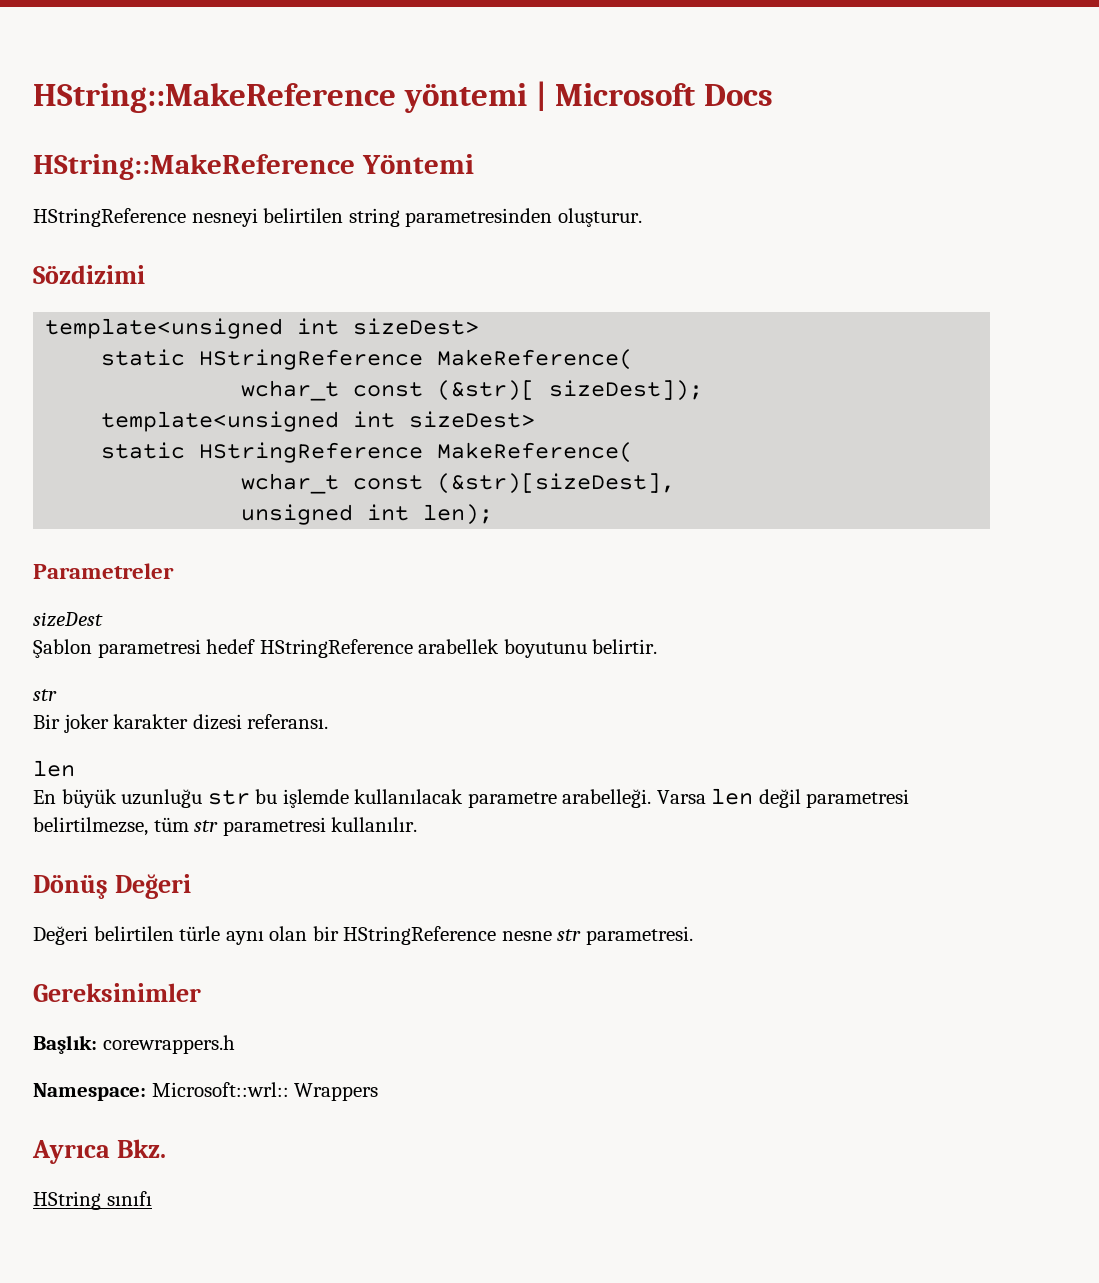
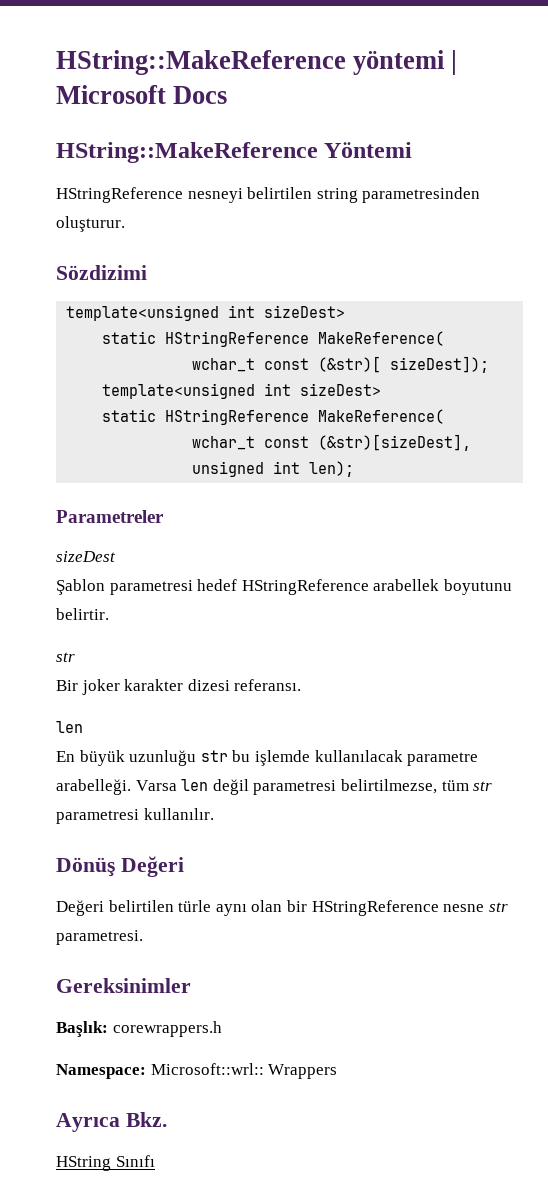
- HString sınıfı
+ HString Sınıfı

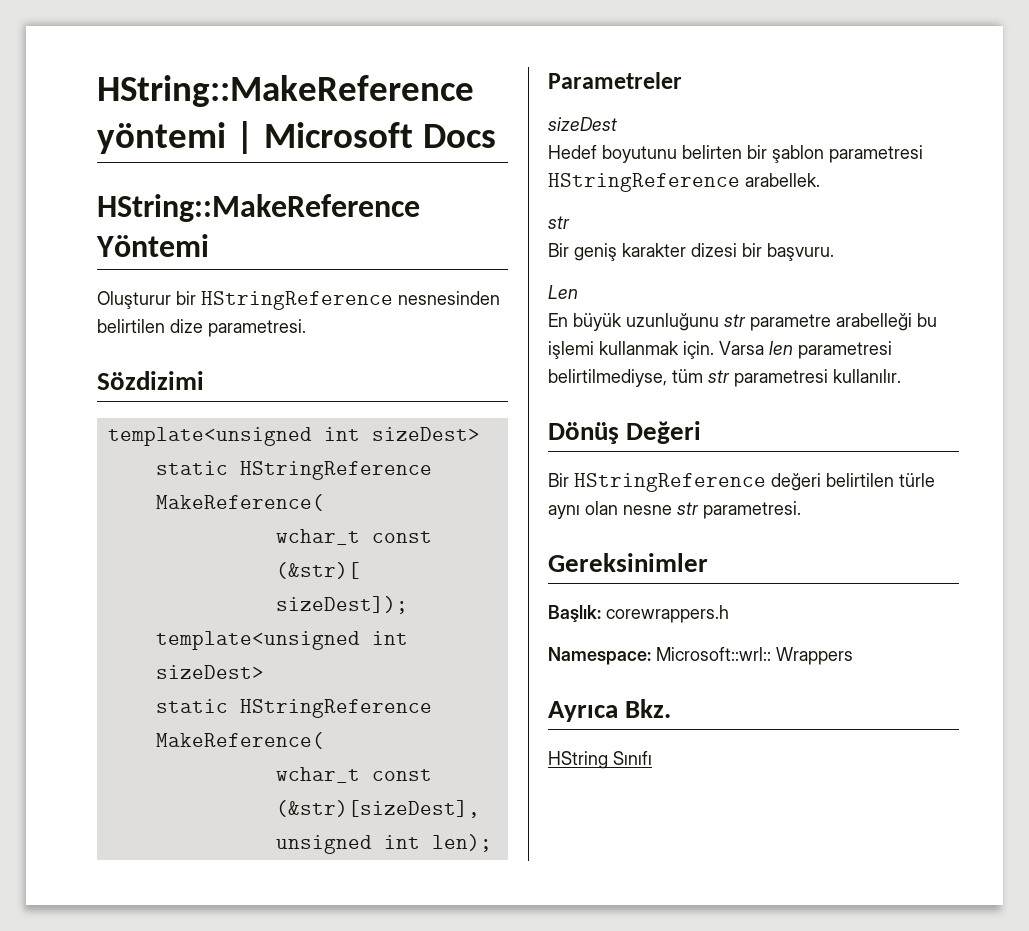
- HStringReference nesneyi belirtilen string parametresinden oluşturur.
+ Oluşturur bir HStringReference nesnesinden belirtilen dize parametresi.
- Şablon parametresi hedef HStringReference arabellek boyutunu belirtir.
+ Hedef boyutunu belirten bir şablon parametresi HStringReference arabellek.
- Bir joker karakter dizesi referansı.
- len
+ Bir geniş karakter dizesi bir başvuru.
+ Len
- En büyük uzunluğu str bu işlemde kullanılacak parametre arabelleği. Varsa len değil parametresi belirtilmezse, tüm str parametresi kullanılır.
+ En büyük uzunluğunu str parametre arabelleği bu işlemi kullanmak için. Varsa len parametresi belirtilmediyse, tüm str parametresi kullanılır.
- Değeri belirtilen türle aynı olan bir HStringReference nesne str parametresi.
+ Bir HStringReference değeri belirtilen türle aynı olan nesne str parametresi.

